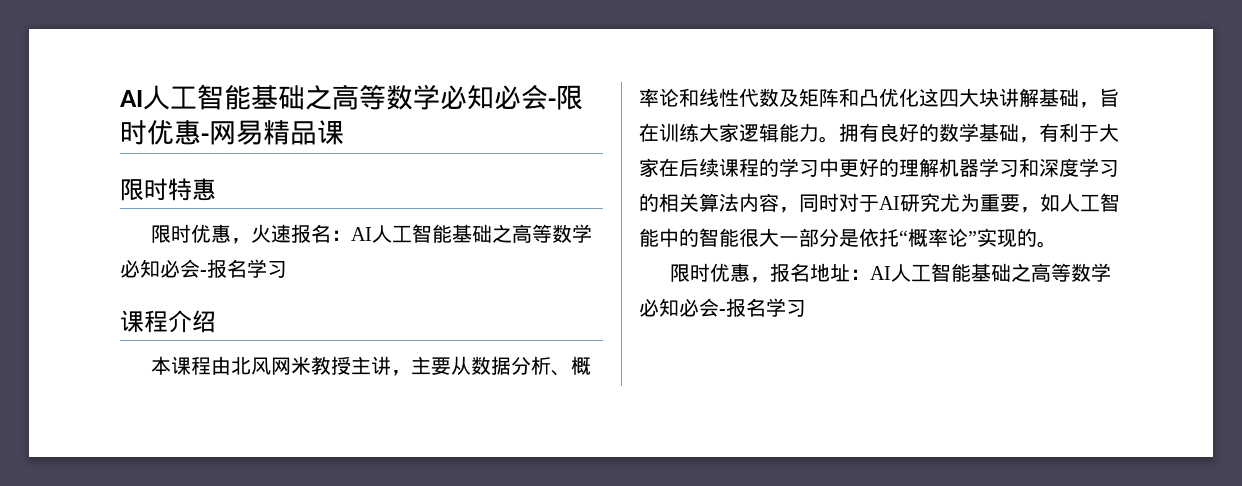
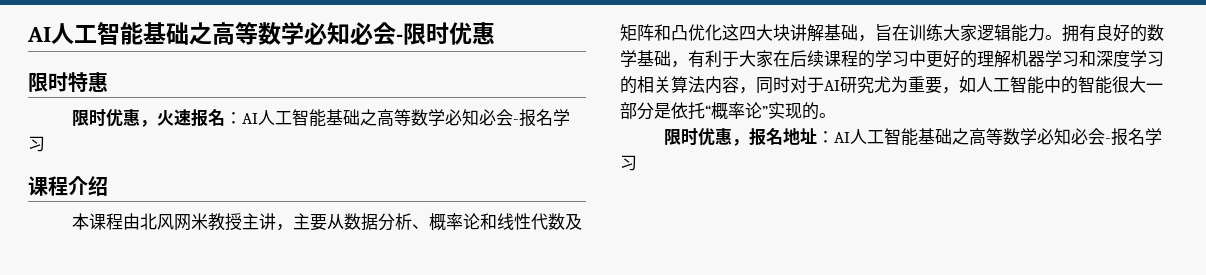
- AI人工智能基础之高等数学必知必会-限时优惠-网易精品课
+ AI人工智能基础之高等数学必知必会-限时优惠

